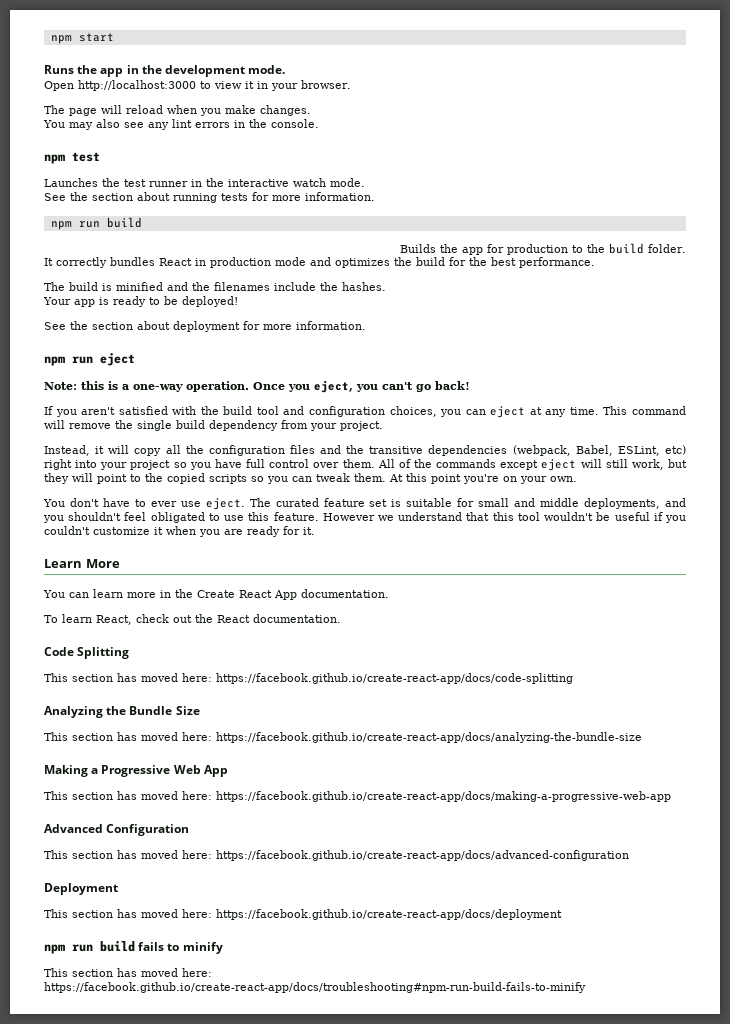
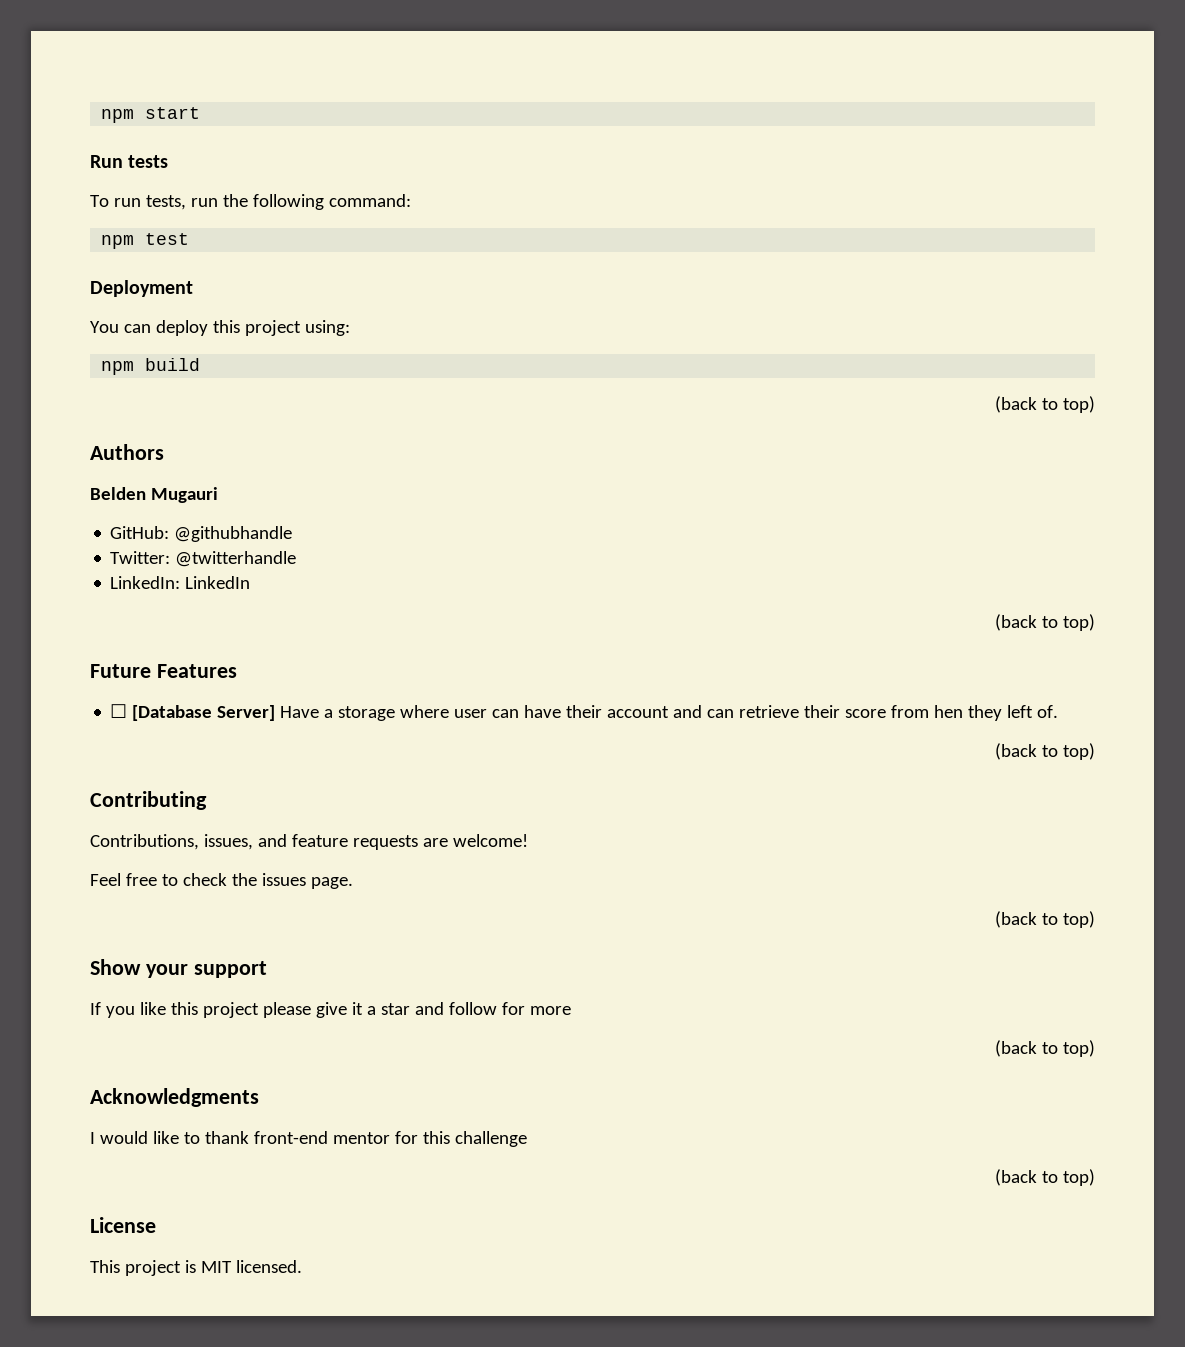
- Runs the app in the development mode.
- Open http://localhost:3000 to view it in your browser.
- The page will reload when you make changes.
- You may also see any lint errors in the console.
+ Run tests
+ To run tests, run the following command:
  npm test
- Launches the test runner in the interactive watch mode.
- See the section about running tests for more information.
- npm run build
- Builds the app for production to the build folder.
- It correctly bundles React in production mode and optimizes the build for the best performance.
- The build is minified and the filenames include the hashes.
- Your app is ready to be deployed!
- See the section about deployment for more information.
- npm run eject
- Note: this is a one-way operation. Once you eject, you can't go back!
- If you aren't satisfied with the build tool and configuration choices, you can eject at any time. This command will remove the single build dependency from your project.
- Instead, it will copy all the configuration files and the transitive dependencies (webpack, Babel, ESLint, etc) right into your project so you have full control over them. All of the commands except eject will still work, but they will point to the copied scripts so you can tweak them. At this point you're on your own.
- You don't have to ever use eject. The curated feature set is suitable for small and middle deployments, and you shouldn't feel obligated to use this feature. However we understand that this tool wouldn't be useful if you couldn't customize it when you are ready for it.
- Learn More
- You can learn more in the Create React App documentation.
- To learn React, check out the React documentation.
- Code Splitting
- This section has moved here: https://facebook.github.io/create-react-app/docs/code-splitting
- Analyzing the Bundle Size
- This section has moved here: https://facebook.github.io/create-react-app/docs/analyzing-the-bundle-size
- Making a Progressive Web App
- This section has moved here: https://facebook.github.io/create-react-app/docs/making-a-progressive-web-app
- Advanced Configuration
- This section has moved here: https://facebook.github.io/create-react-app/docs/advanced-configuration
  Deployment
- This section has moved here: https://facebook.github.io/create-react-app/docs/deployment
- npm run build fails to minify
- This section has moved here: https://facebook.github.io/create-react-app/docs/troubleshooting#npm-run-build-fails-to-minify
+ You can deploy this project using:
+ npm build
+ (back to top)
+ Authors
+ Belden Mugauri
+ GitHub: @githubhandle
+ Twitter: @twitterhandle
+ LinkedIn: LinkedIn
+ (back to top)
+ Future Features
+ ☐ [Database Server] Have a storage where user can have their account and can retrieve their score from hen they left of.
+ (back to top)
+ Contributing
+ Contributions, issues, and feature requests are welcome!
+ Feel free to check the issues page.
+ (back to top)
+ Show your support
+ If you like this project please give it a star and follow for more
+ (back to top)
+ Acknowledgments
+ I would like to thank front-end mentor for this challenge
+ (back to top)
+ License
+ This project is MIT licensed.

